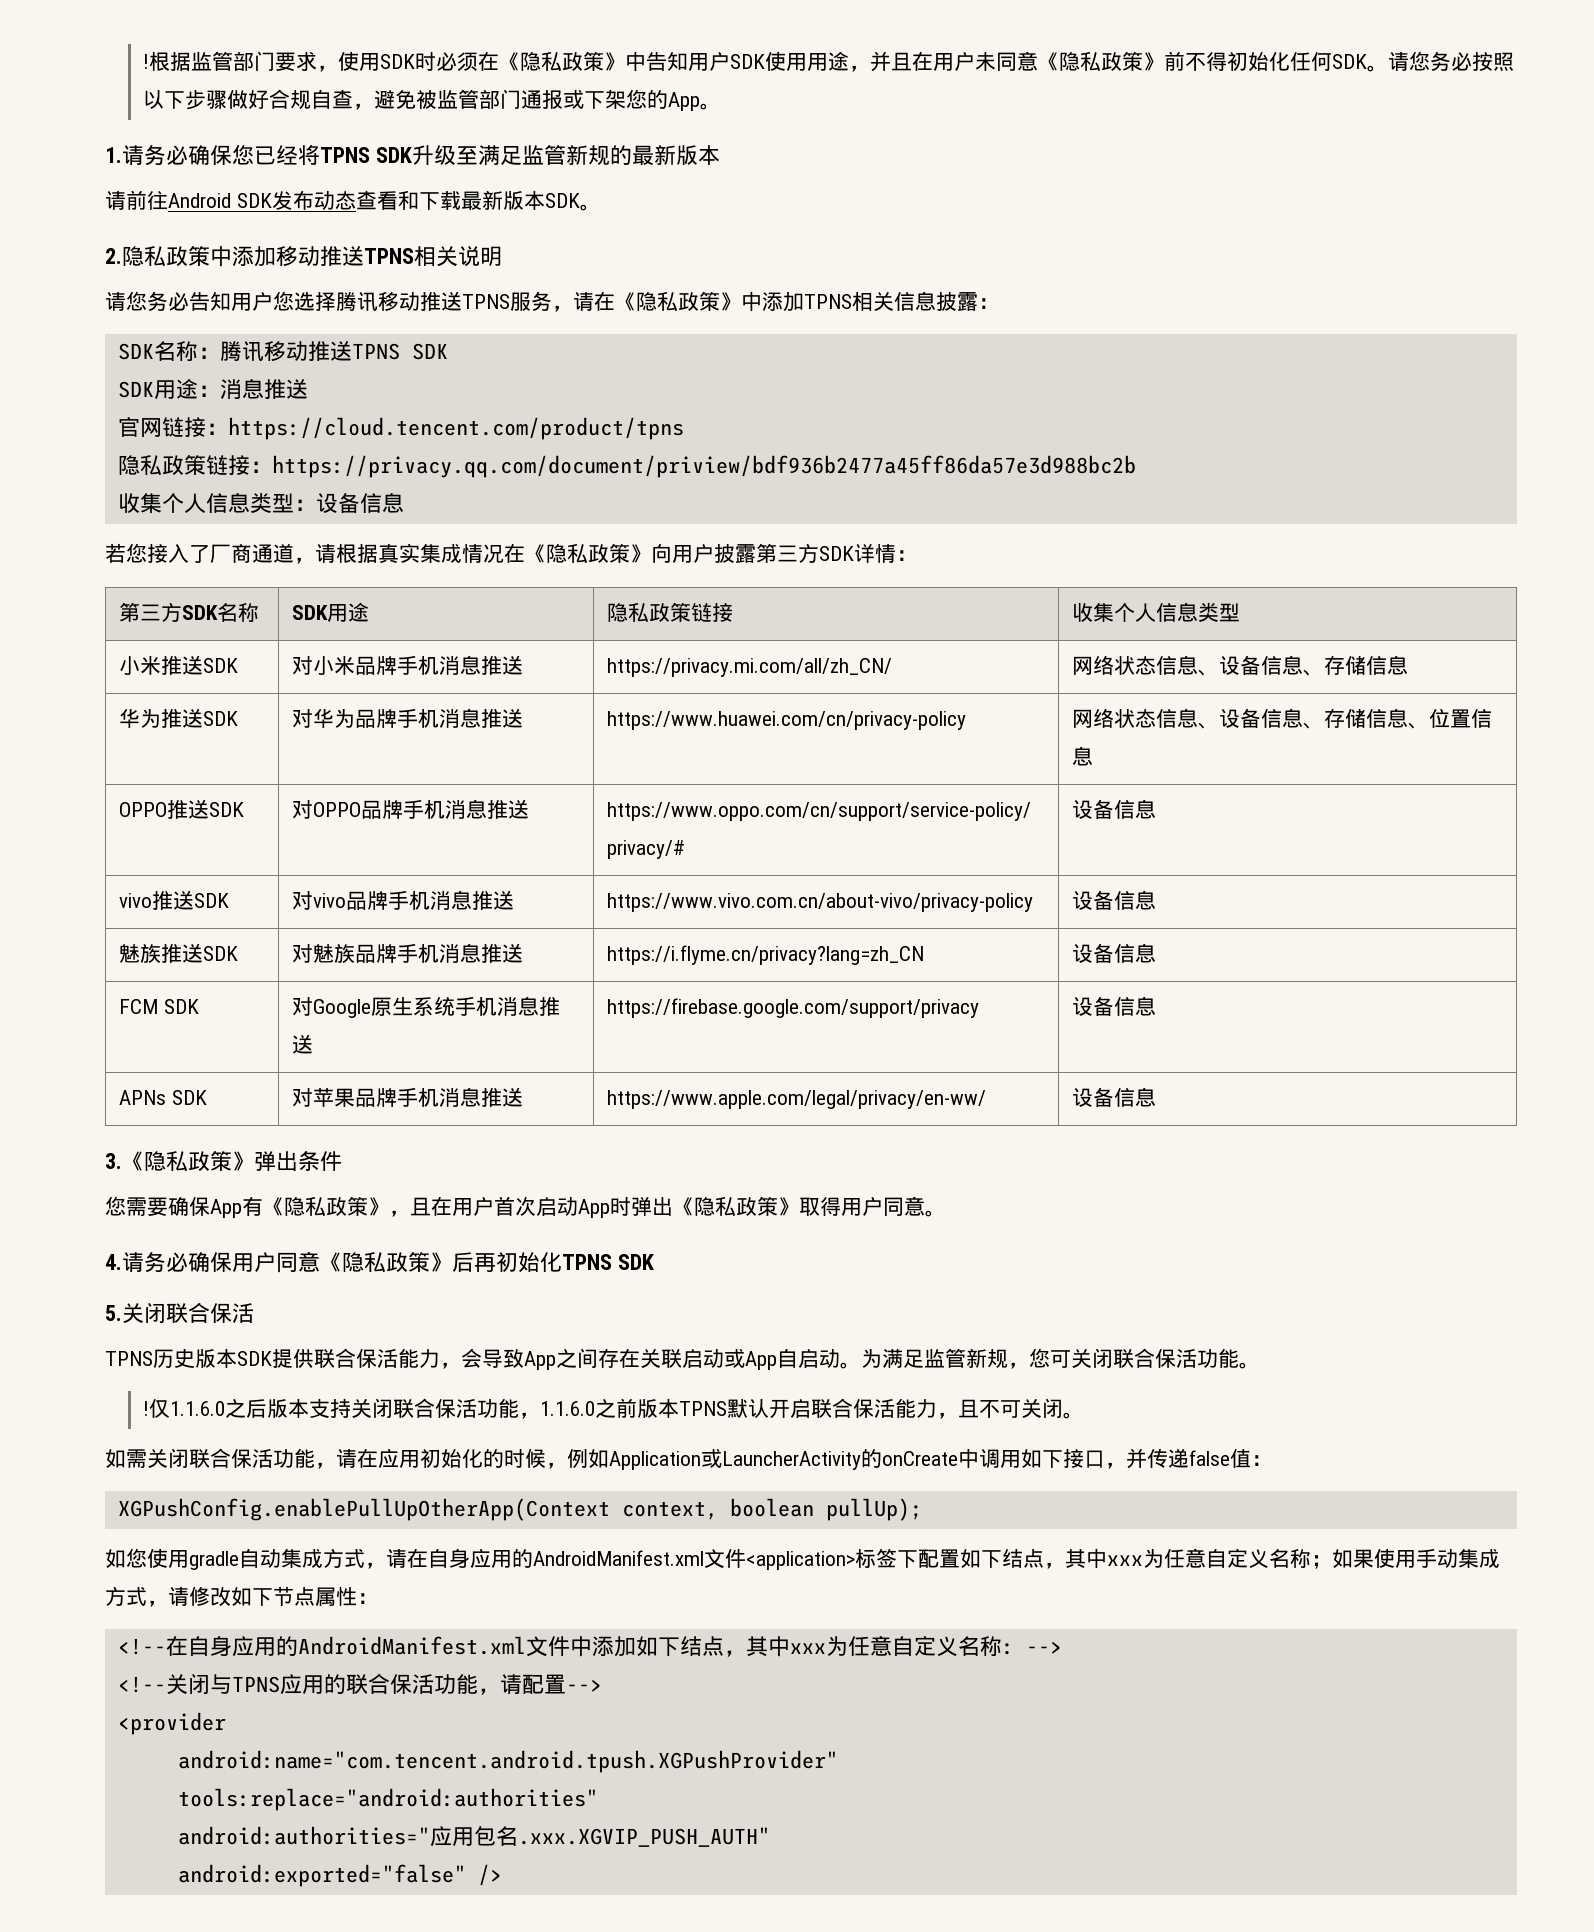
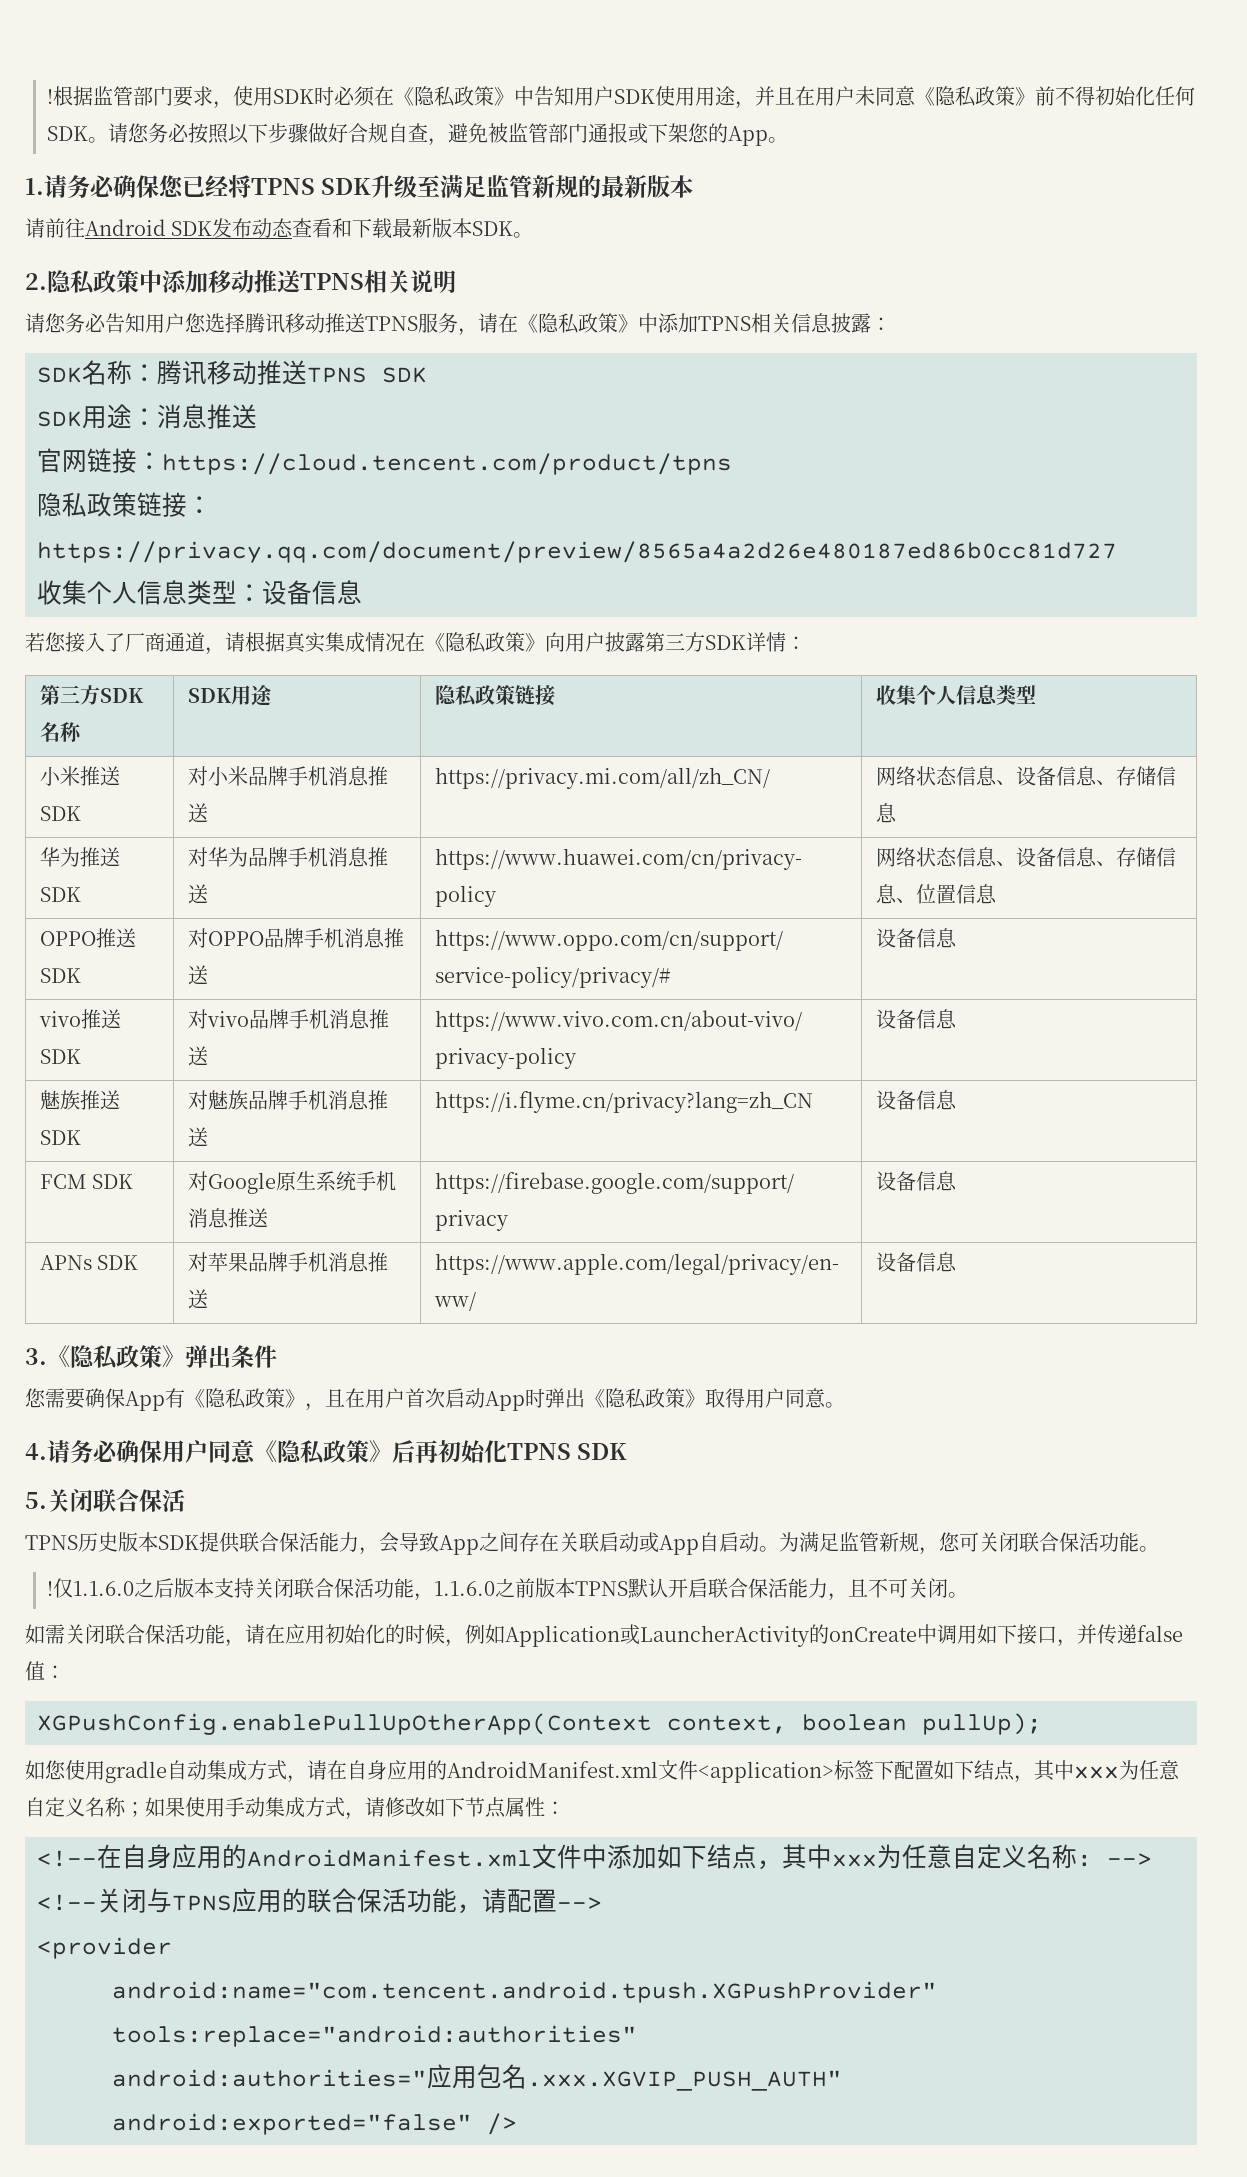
- 隐私政策链接：https://privacy.qq.com/document/priview/bdf936b2477a45ff86da57e3d988bc2b
+ 隐私政策链接：https://privacy.qq.com/document/preview/8565a4a2d26e480187ed86b0cc81d727

